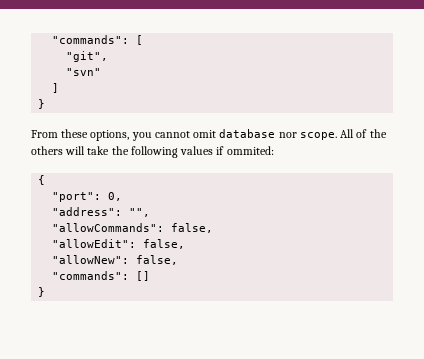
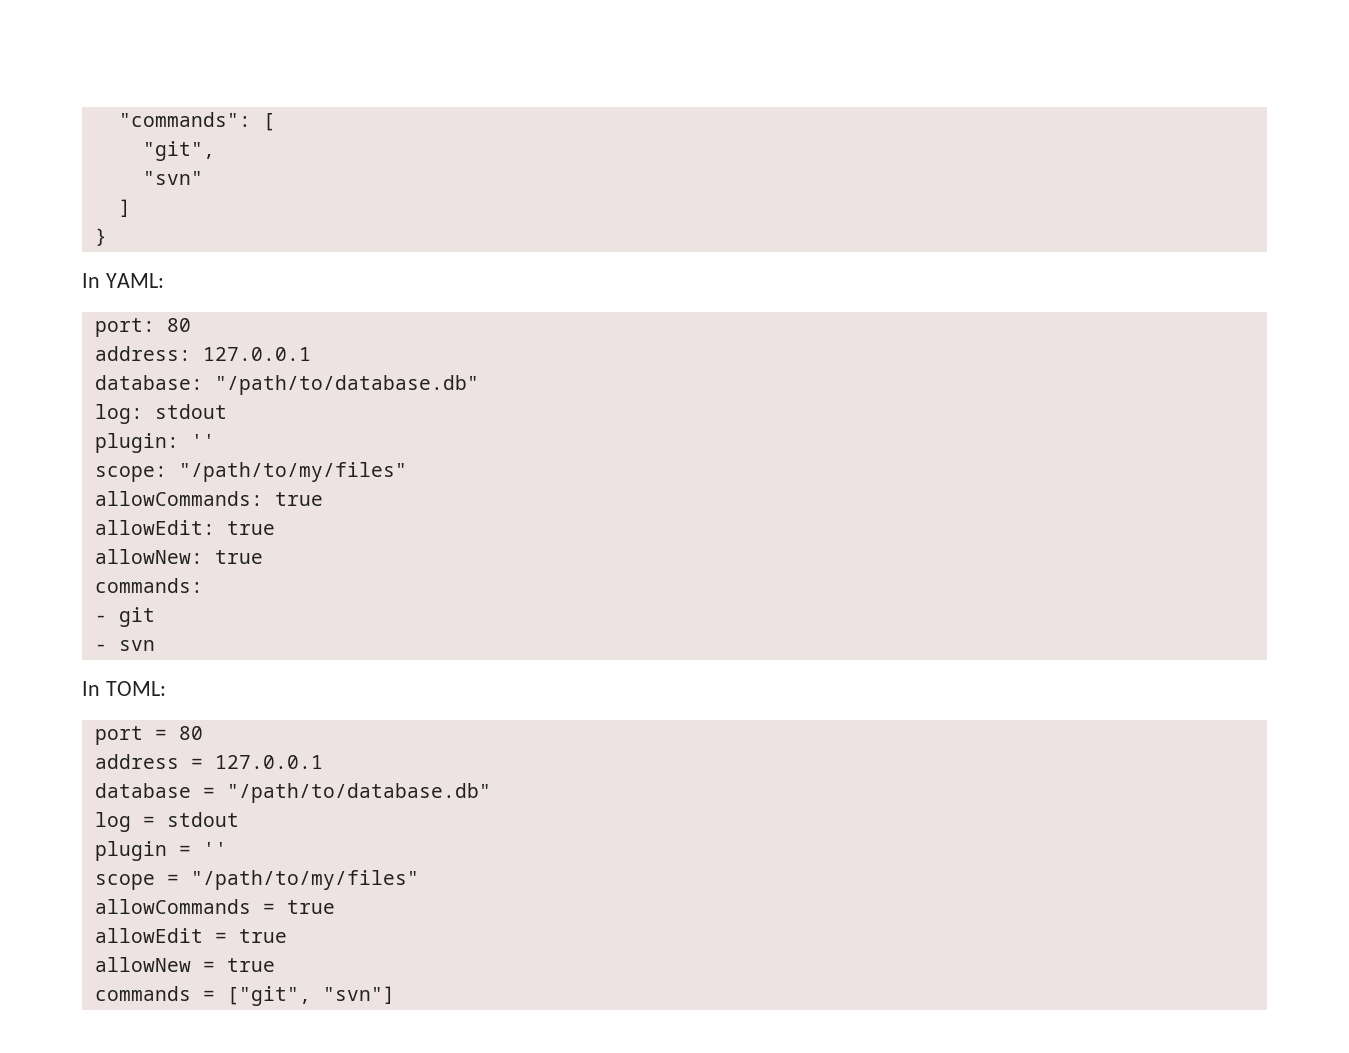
- From these options, you cannot omit database nor scope. All of the others will take the following values if ommited:
- {
- "port": 0,
- "address": "",
- "allowCommands": false,
- "allowEdit": false,
- "allowNew": false,
- "commands": []
- }
+ In YAML:
+ port: 80
+ address: 127.0.0.1
+ database: "/path/to/database.db"
+ log: stdout
+ plugin: ''
+ scope: "/path/to/my/files"
+ allowCommands: true
+ allowEdit: true
+ allowNew: true
+ commands:
+ - git
+ - svn
+ In TOML:
+ port = 80
+ address = 127.0.0.1
+ database = "/path/to/database.db"
+ log = stdout
+ plugin = ''
+ scope = "/path/to/my/files"
+ allowCommands = true
+ allowEdit = true
+ allowNew = true
+ commands = ["git", "svn"]

